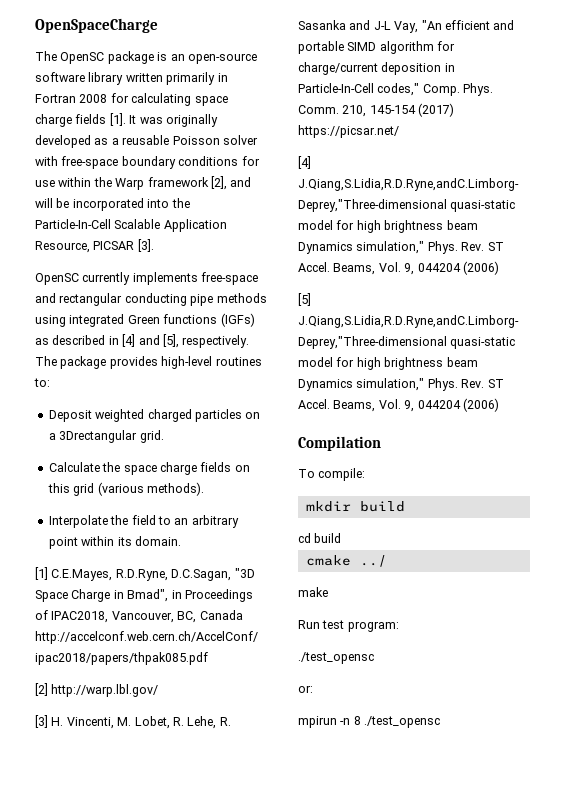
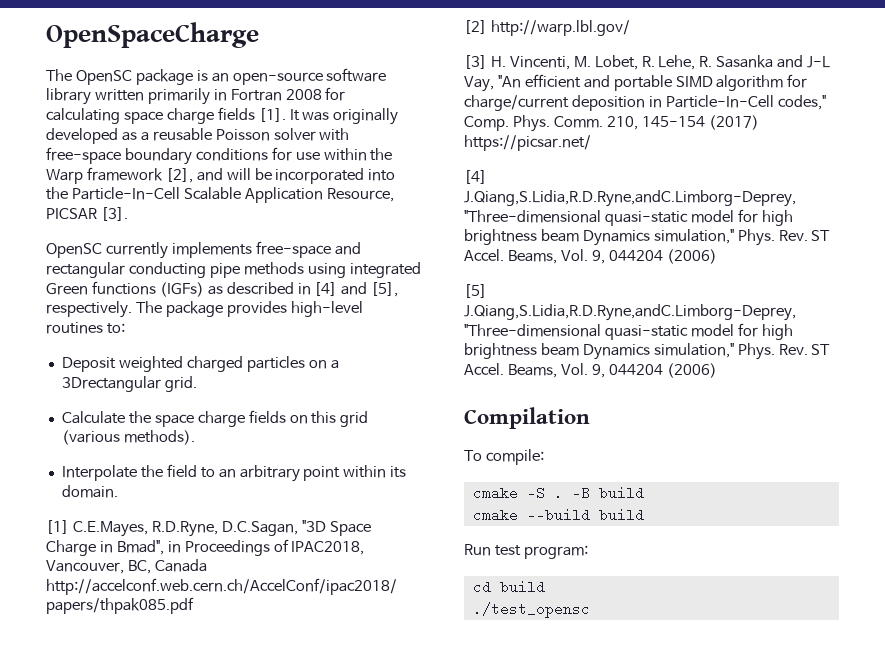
- mkdir build
- cd build
+ cmake -S . -B build
- cmake ../
- make
+ cmake --build build
  Run test program:
+ cd build
  ./test_opensc
- or:
- mpirun -n 8 ./test_opensc

